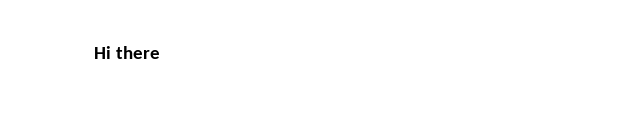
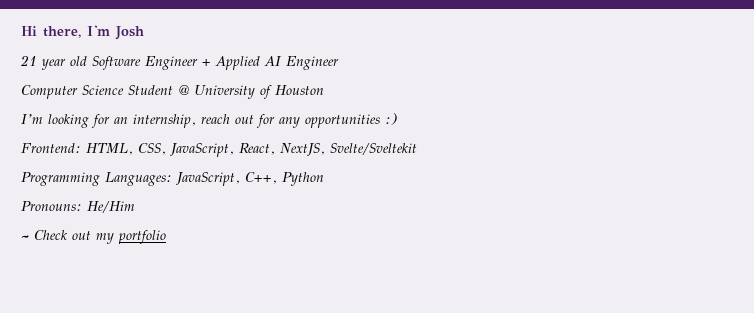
- Hi there
+ Hi there, I'm Josh
+ 21 year old Software Engineer + Applied AI Engineer
+ Computer Science Student @ University of Houston
+ I’m looking for an internship, reach out for any opportunities :)
+ Frontend: HTML, CSS, JavaScript, React, NextJS, Svelte/Sveltekit
+ Programming Languages: JavaScript, C++, Python
+ Pronouns: He/Him
+ ~ Check out my portfolio

